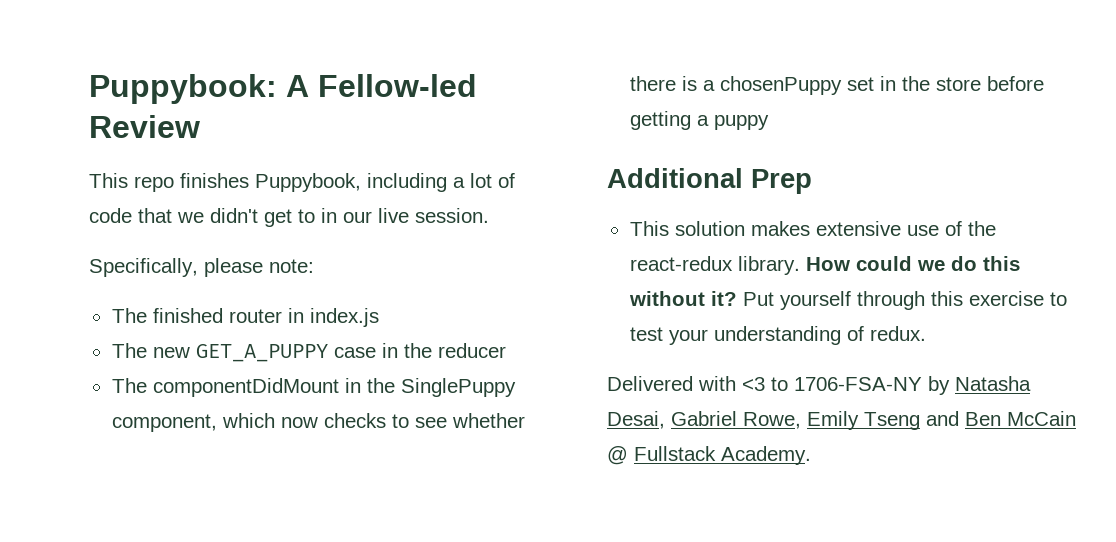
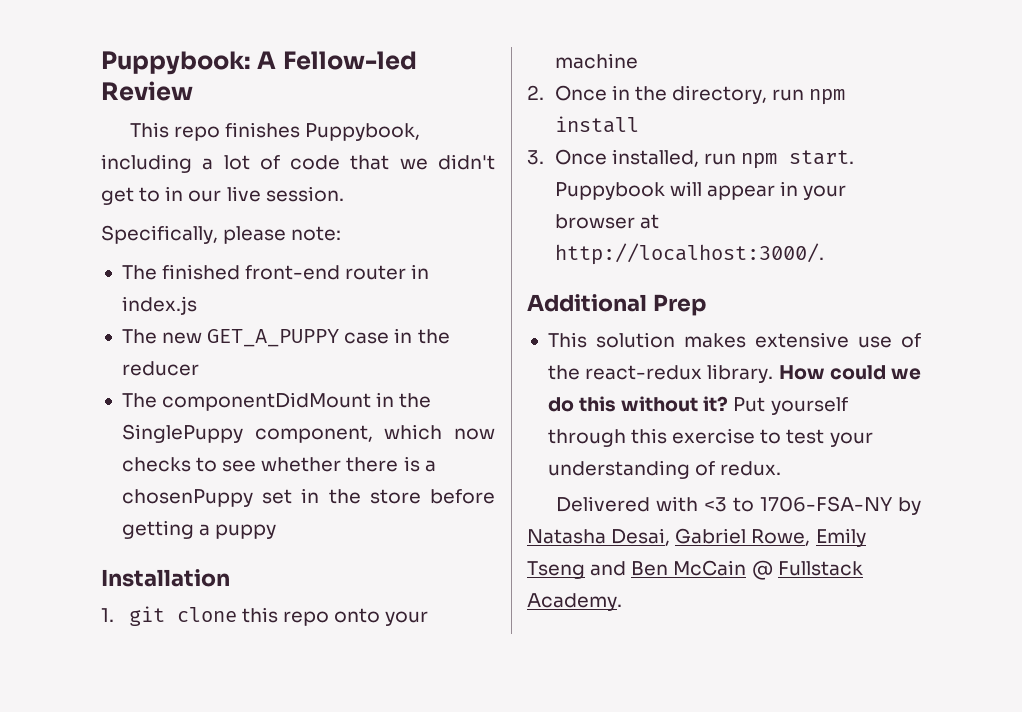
- The finished router in index.js
+ The finished front-end router in index.js
+ Installation
+ 1. git clone this repo onto your machine
+ 2. Once in the directory, run npm install
+ 3. Once installed, run npm start. Puppybook will appear in your browser at http://localhost:3000/.

